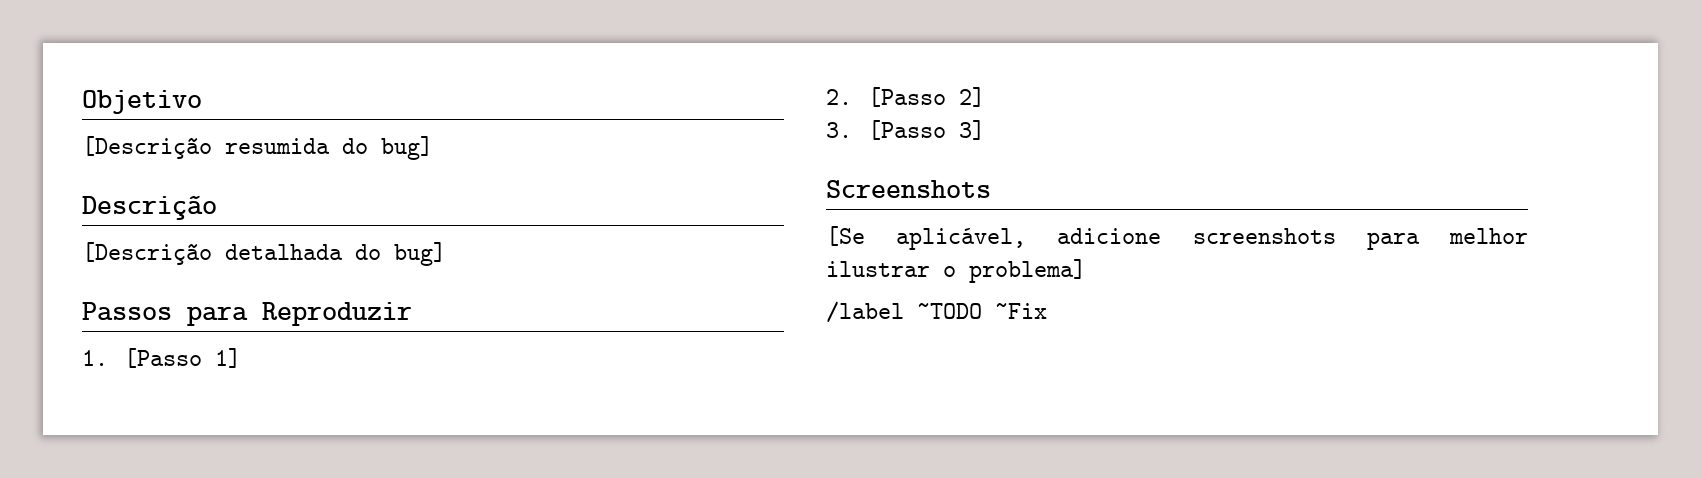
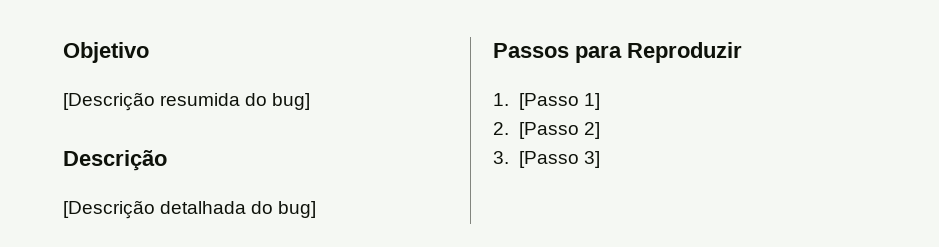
- Screenshots
- [Se aplicável, adicione screenshots para melhor ilustrar o problema]
- /label ~TODO ~Fix

